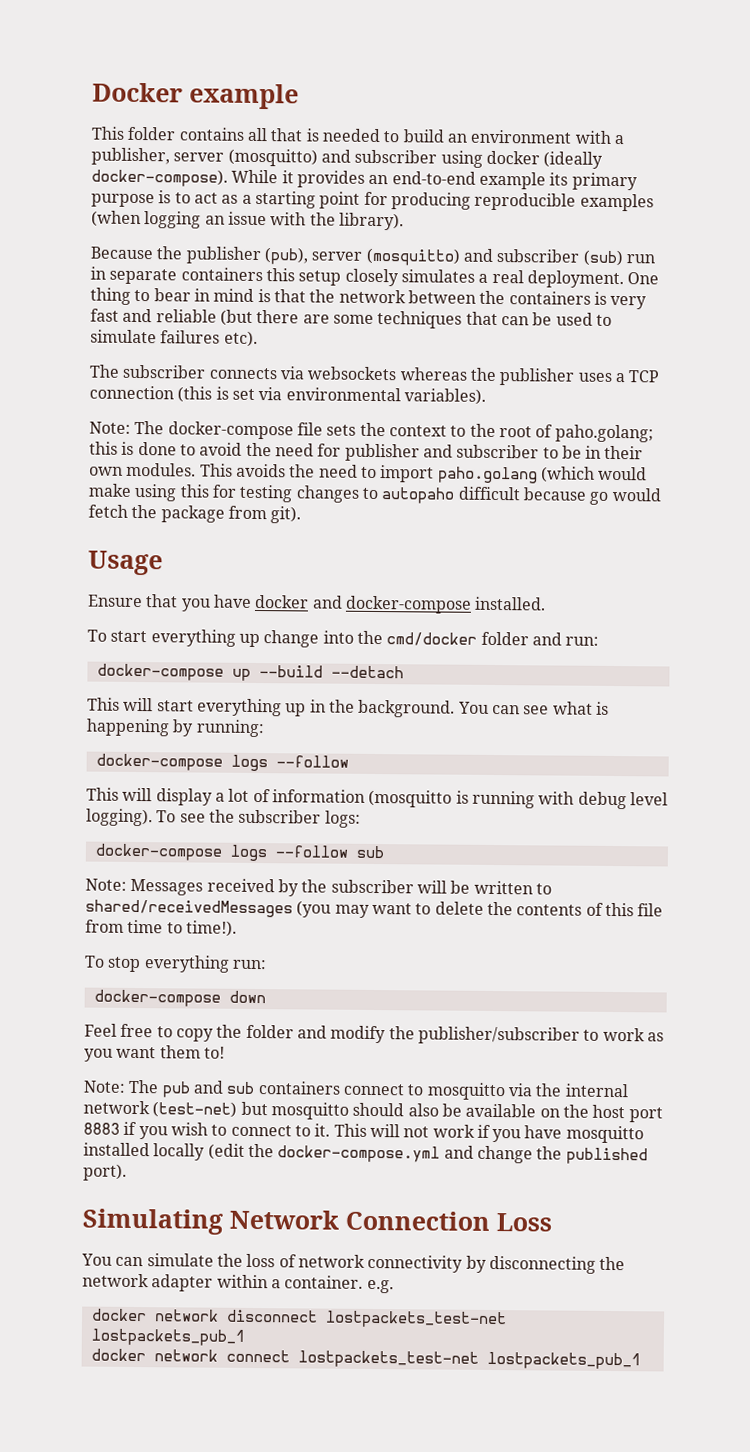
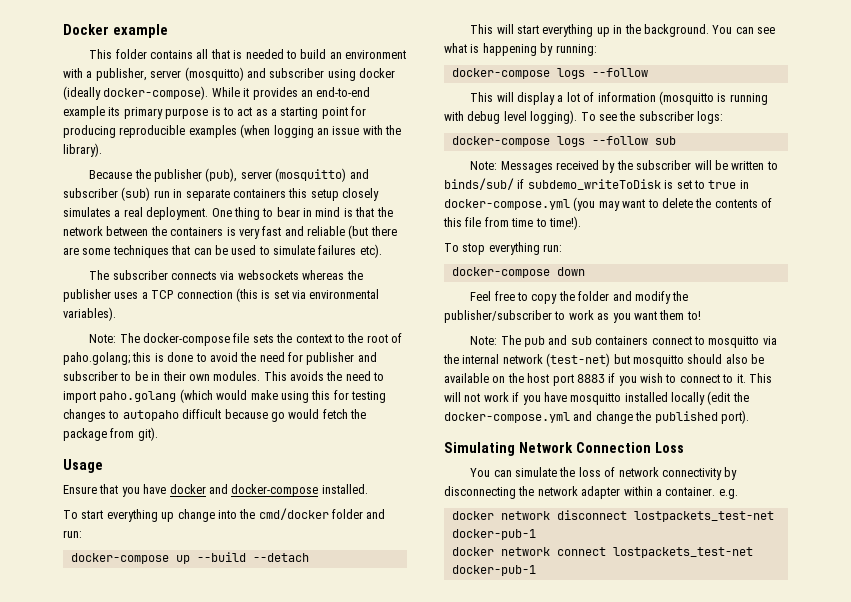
- Note: Messages received by the subscriber will be written to shared/receivedMessages (you may want to delete the contents of this file from time to time!).
+ Note: Messages received by the subscriber will be written to binds/sub/ if subdemo_writeToDisk is set to true in docker-compose.yml (you may want to delete the contents of this file from time to time!).
- docker network disconnect lostpackets_test-net lostpackets_pub_1
+ docker network disconnect lostpackets_test-net docker-pub-1
- docker network connect lostpackets_test-net lostpackets_pub_1
+ docker network connect lostpackets_test-net docker-pub-1

